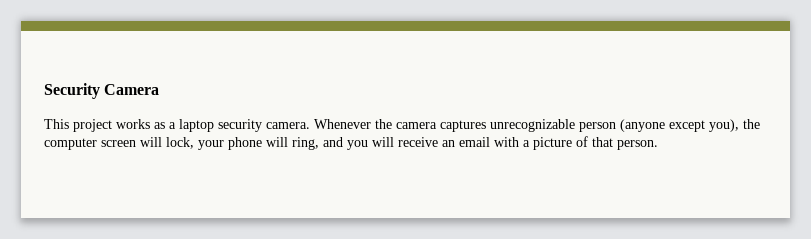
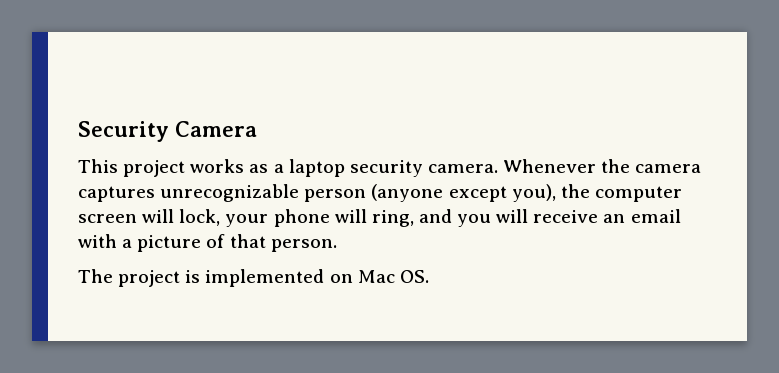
+ The project is implemented on Mac OS.

